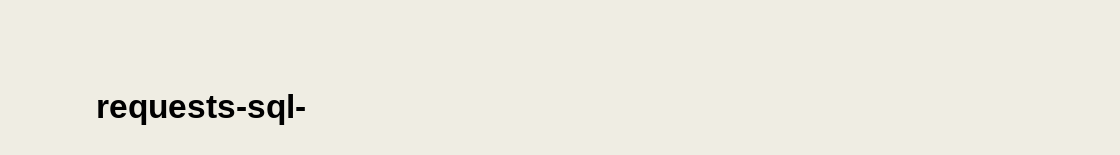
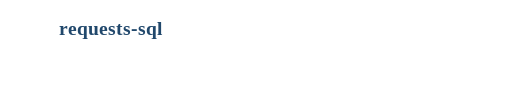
- requests-sql-
+ requests-sql

